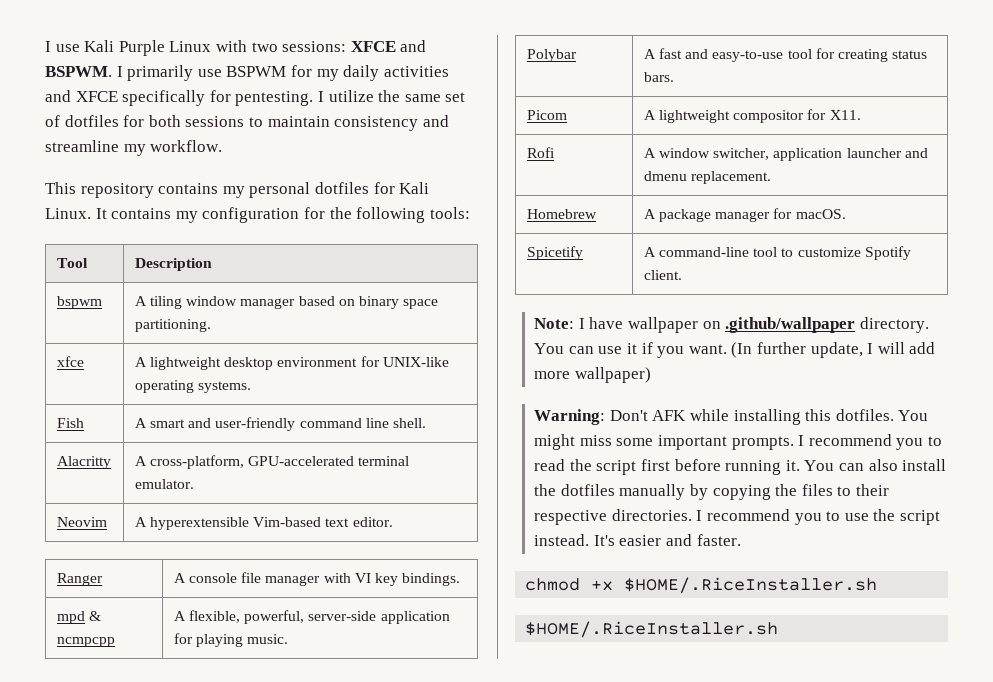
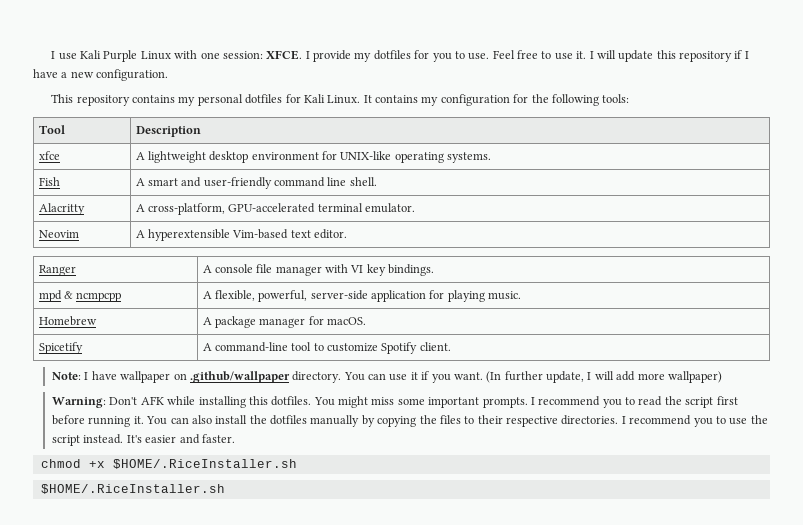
- I use Kali Purple Linux with two sessions: XFCE and BSPWM. I primarily use BSPWM for my daily activities and XFCE specifically for pentesting. I utilize the same set of dotfiles for both sessions to maintain consistency and streamline my workflow.
+ I use Kali Purple Linux with one session: XFCE. I provide my dotfiles for you to use. Feel free to use it. I will update this repository if I have a new configuration.
- bspwm | A tiling window manager based on binary space partitioning.
- Polybar | A fast and easy-to-use tool for creating status bars.
- Picom | A lightweight compositor for X11.
- Rofi | A window switcher, application launcher and dmenu replacement.

